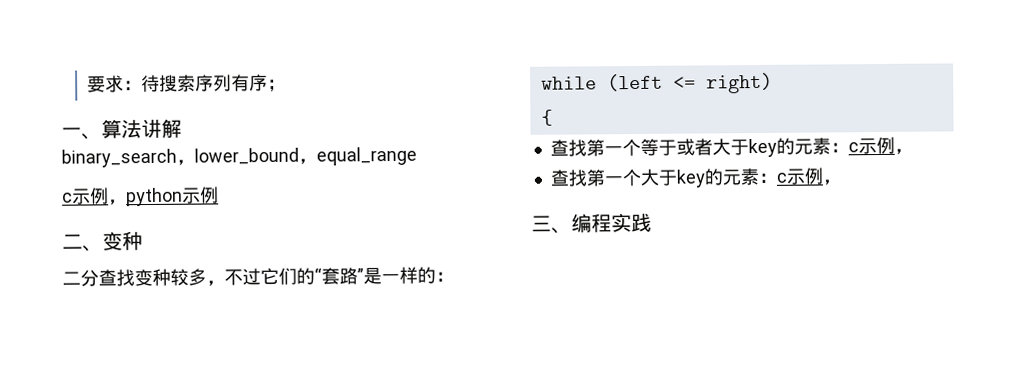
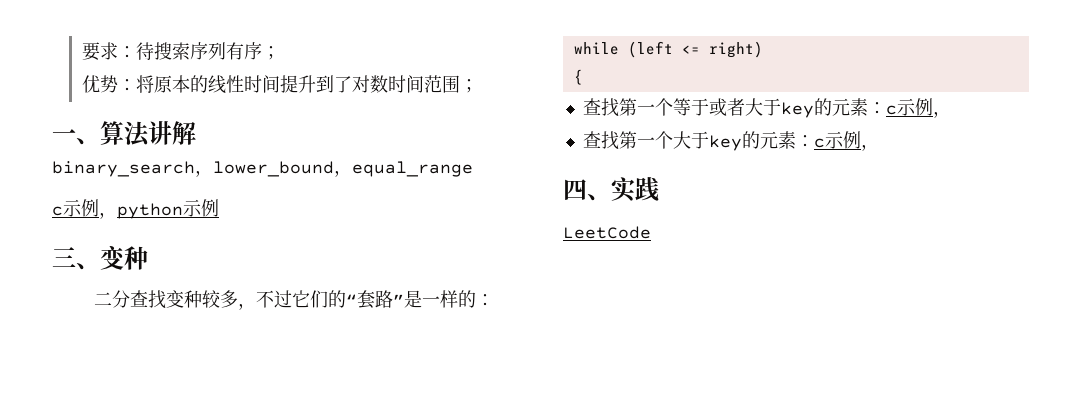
+ 优势：将原本的线性时间提升到了对数时间范围；
- 二、变种
+ 三、变种
- 三、编程实践
+ 四、实践
+ LeetCode

